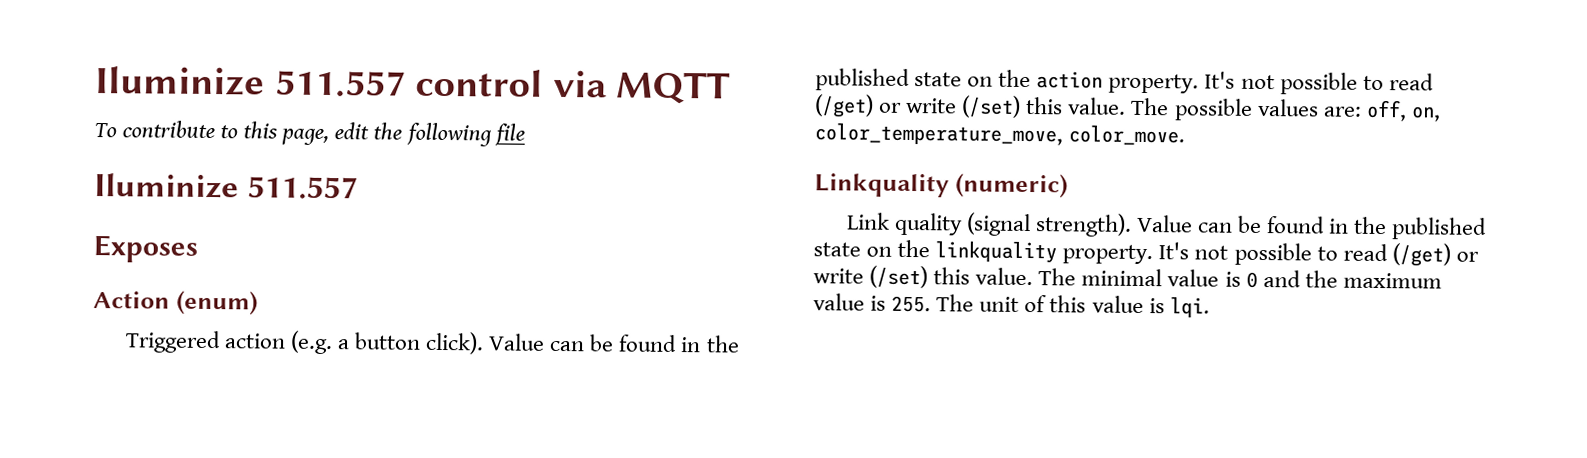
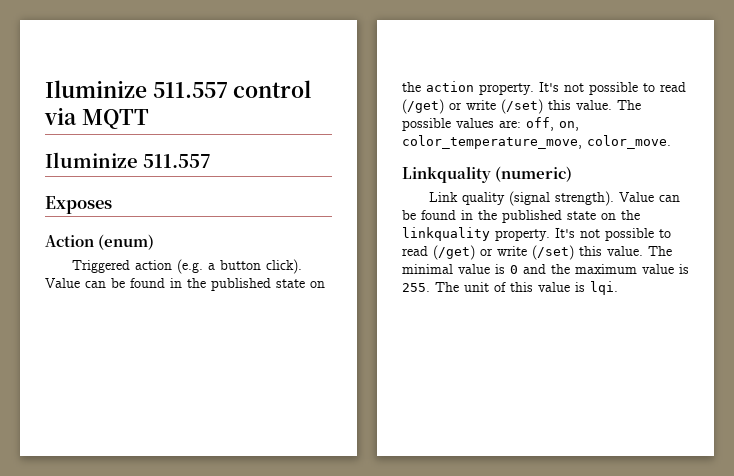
- To contribute to this page, edit the following file

